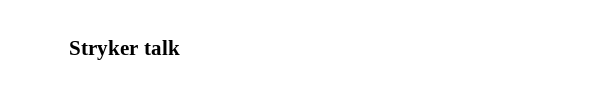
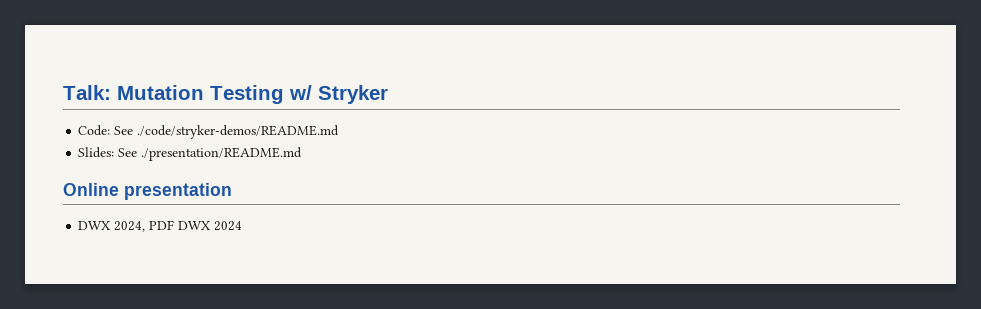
- Stryker talk
+ Talk: Mutation Testing w/ Stryker
+ Code: See ./code/stryker-demos/README.md
+ Slides: See ./presentation/README.md
+ Online presentation
+ DWX 2024, PDF DWX 2024

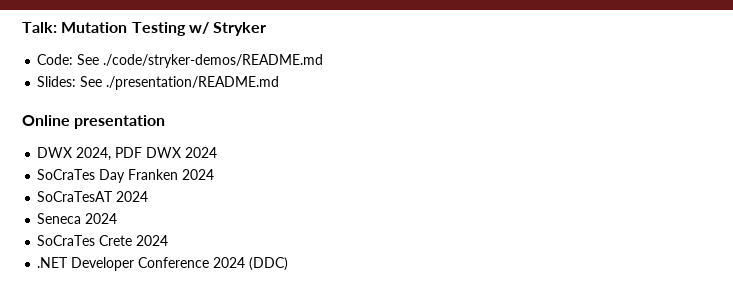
+ SoCraTes Day Franken 2024
+ SoCraTesAT 2024
+ Seneca 2024
+ SoCraTes Crete 2024
+ .NET Developer Conference 2024 (DDC)

